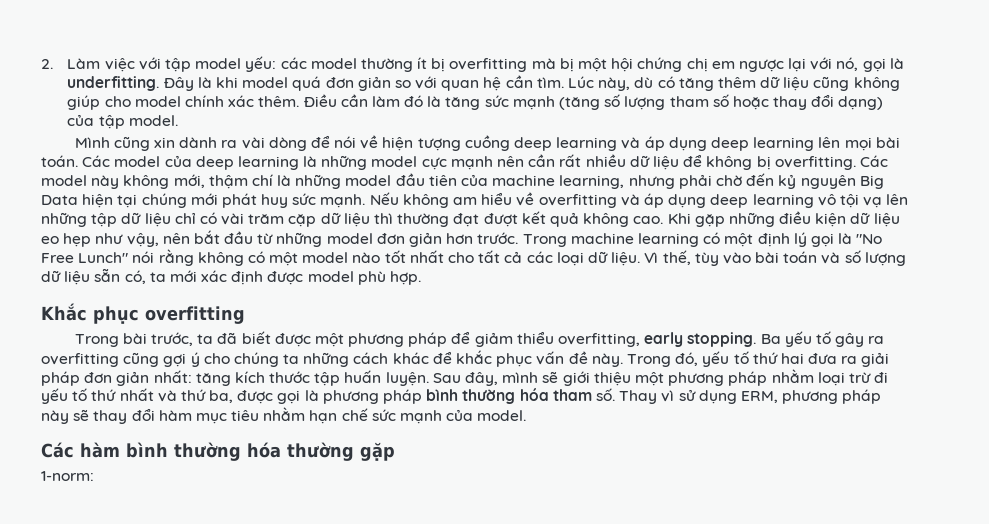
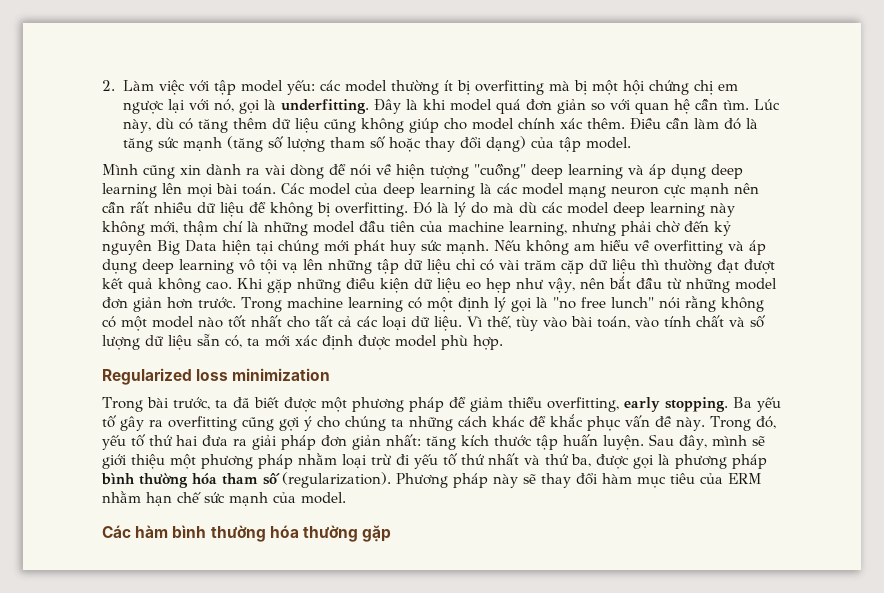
- Mình cũng xin dành ra vài dòng để nói về hiện tượng cuồng deep learning và áp dụng deep learning lên mọi bài toán.
+ Mình cũng xin dành ra vài dòng để nói về hiện tượng "cuồng" deep learning và áp dụng deep learning lên mọi bài toán.
- Các model của deep learning là những model cực mạnh nên cần rất nhiều dữ liệu để không bị overfitting.
+ Các model của deep learning là các model mạng neuron cực mạnh nên cần rất nhiều dữ liệu để không bị overfitting.
- Các model này không mới, thậm chí là những model đầu tiên của machine learning, nhưng phải chờ đến kỷ nguyên Big Data hiện tại chúng mới phát huy sức mạnh.
+ Đó là lý do mà dù các model deep learning này không mới, thậm chí là những model đầu tiên của machine learning, nhưng phải chờ đến kỷ nguyên Big Data hiện tại chúng mới phát huy sức mạnh.
- Trong machine learning có một định lý gọi là "No Free Lunch" nói rằng không có một model nào tốt nhất cho tất cả các loại dữ liệu.
+ Trong machine learning có một định lý gọi là "no free lunch" nói rằng không có một model nào tốt nhất cho tất cả các loại dữ liệu.
- Vì thế, tùy vào bài toán và số lượng dữ liệu sẵn có, ta mới xác định được model phù hợp.
+ Vì thế, tùy vào bài toán, vào tính chất và số lượng dữ liệu sẵn có, ta mới xác định được model phù hợp.
- Khắc phục overfitting
+ Regularized loss minimization
- Sau đây, mình sẽ giới thiệu một phương pháp nhằm loại trừ đi yếu tố thứ nhất và thứ ba, được gọi là phương pháp bình thường hóa tham số. Thay vì sử dụng ERM, phương pháp này sẽ thay đổi hàm mục tiêu nhằm hạn chế sức mạnh của model.
+ Sau đây, mình sẽ giới thiệu một phương pháp nhằm loại trừ đi yếu tố thứ nhất và thứ ba, được gọi là phương pháp bình thường hóa tham số (regularization). Phương pháp này sẽ thay đổi hàm mục tiêu của ERM nhằm hạn chế sức mạnh của model.
- 1-norm:

